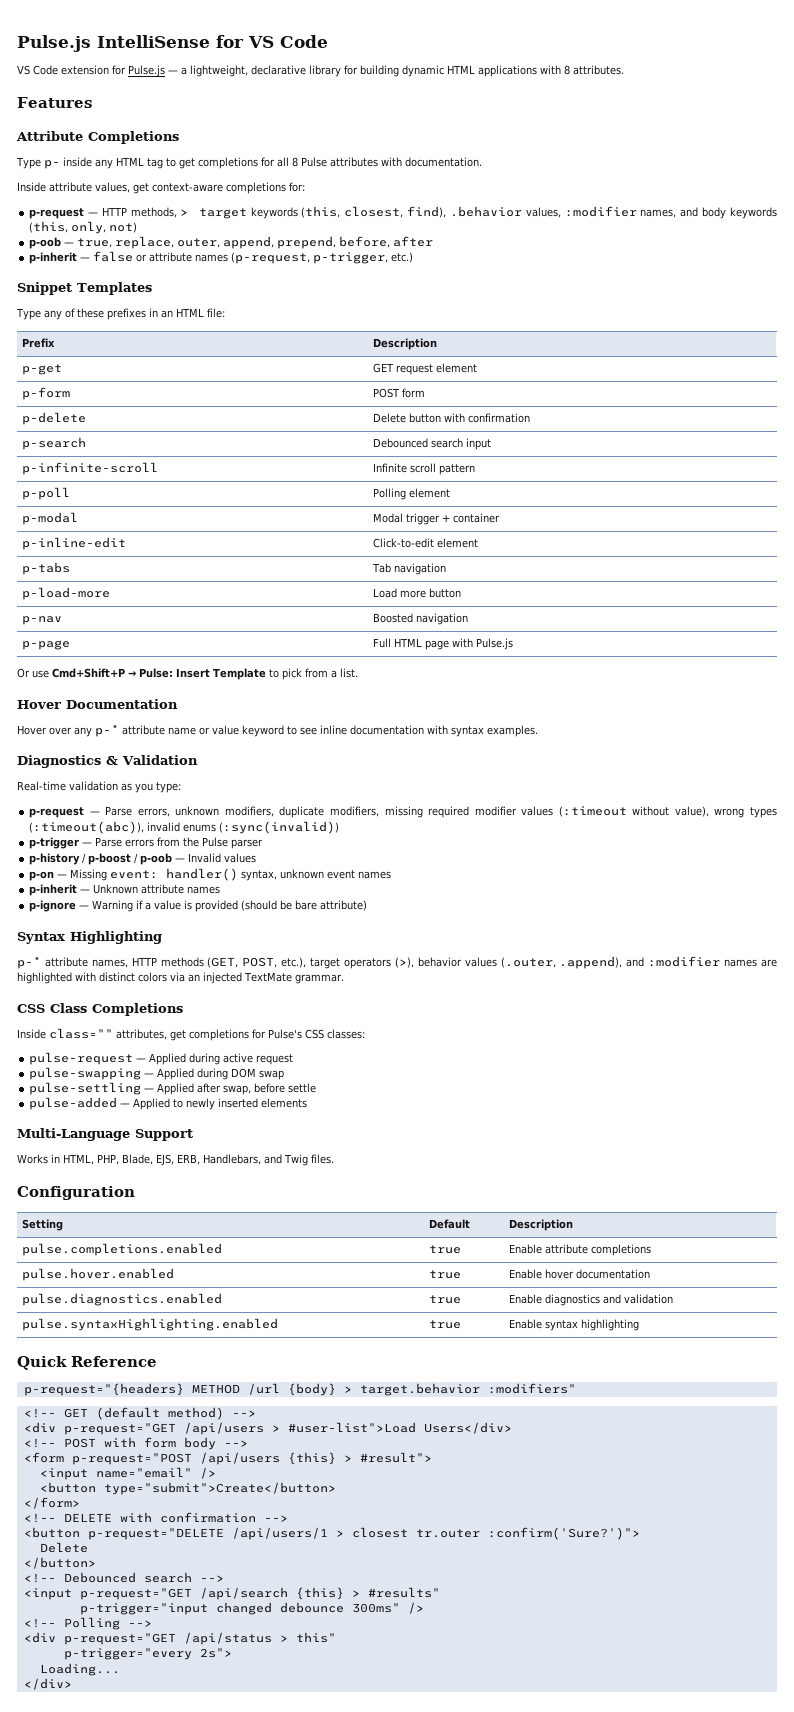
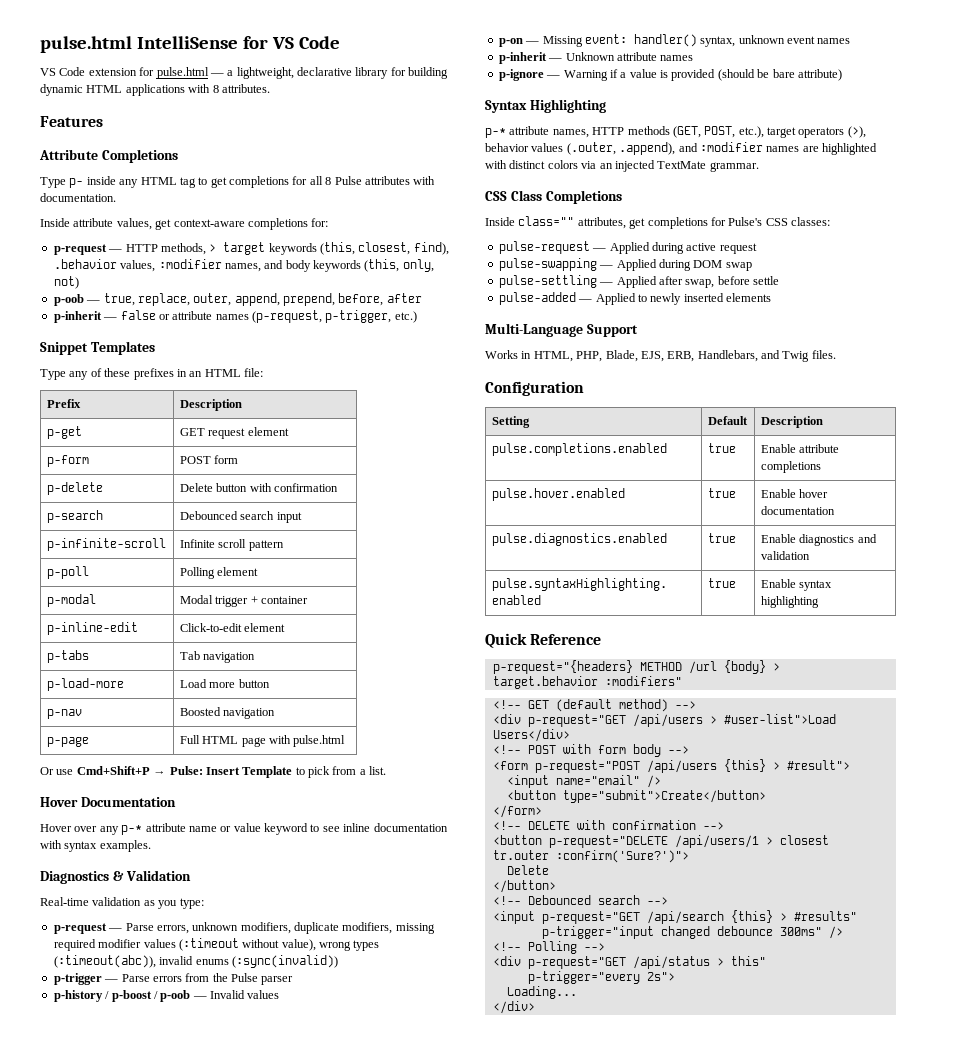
- Pulse.js IntelliSense for VS Code
+ pulse.html IntelliSense for VS Code
- VS Code extension for Pulse.js — a lightweight, declarative library for building dynamic HTML applications with 8 attributes.
+ VS Code extension for pulse.html — a lightweight, declarative library for building dynamic HTML applications with 8 attributes.
- p-page | Full HTML page with Pulse.js
+ p-page | Full HTML page with pulse.html

